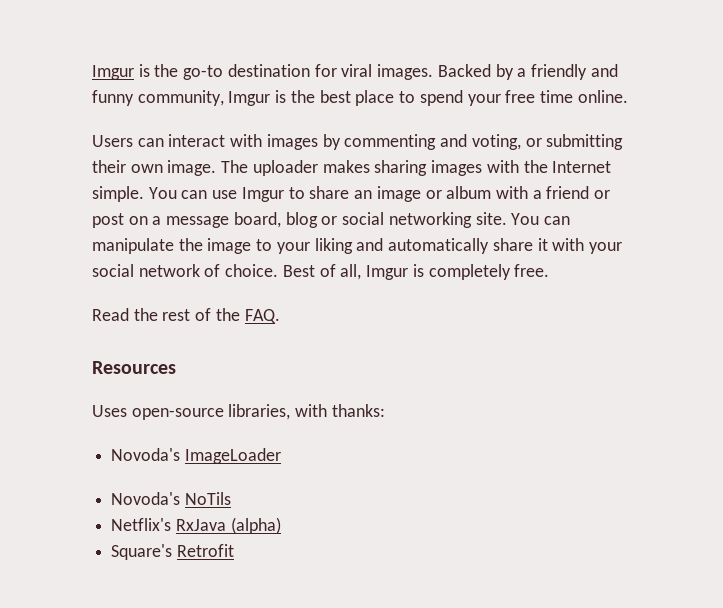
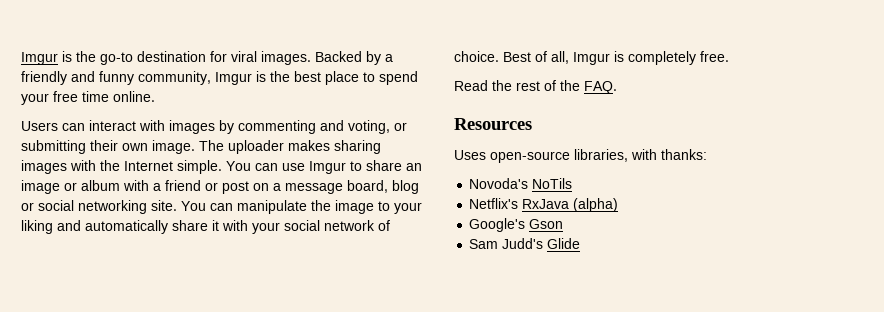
- Novoda's ImageLoader
- Square's Retrofit
+ Google's Gson
+ Sam Judd's Glide

